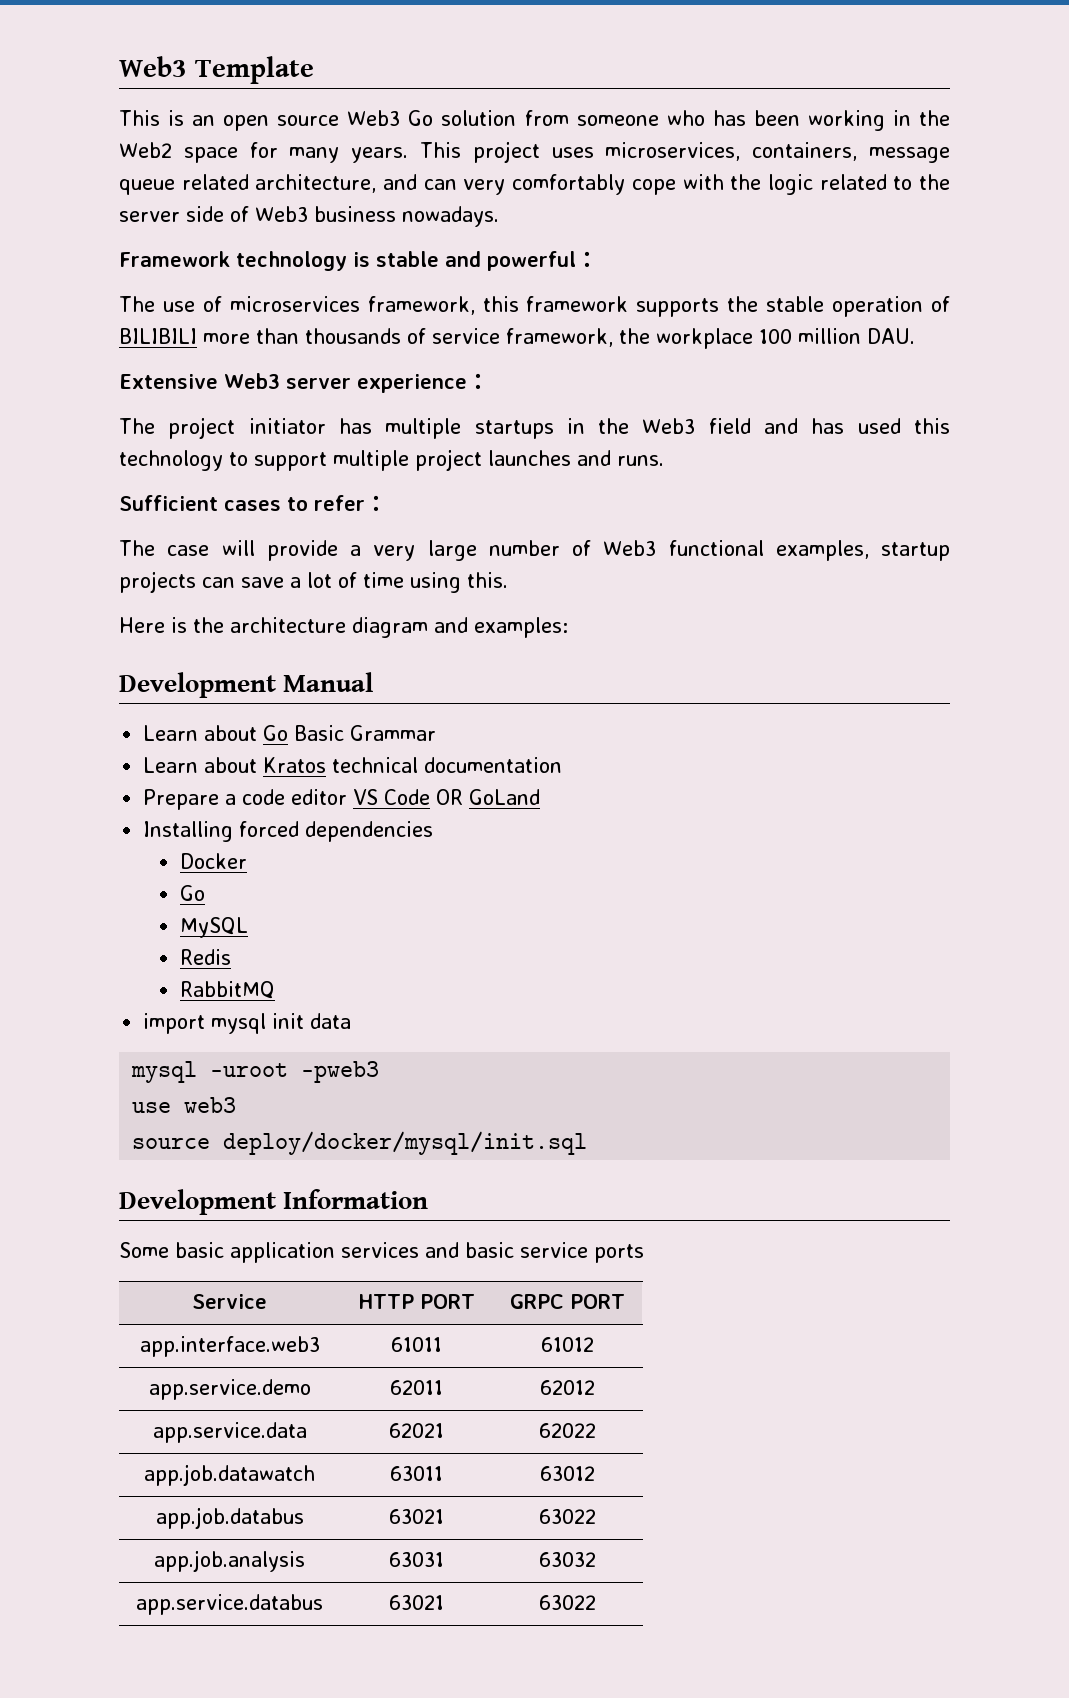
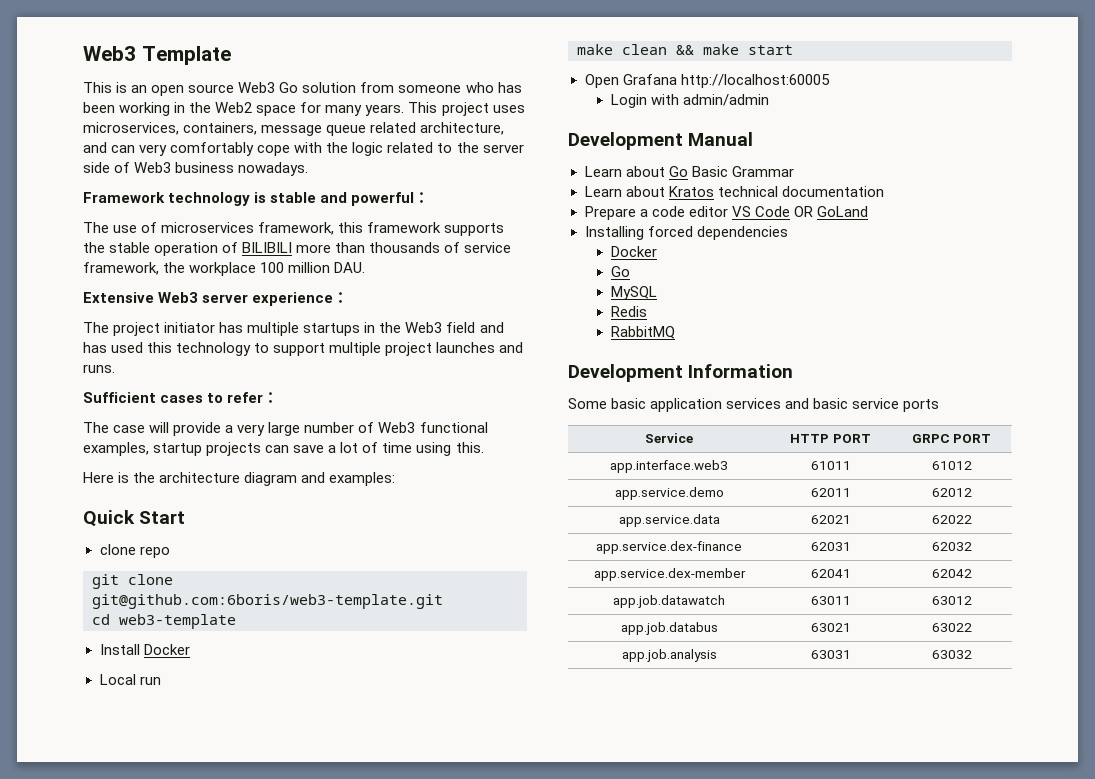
+ Quick Start
+ clone repo
+ git clone git@github.com:6boris/web3-template.git
+ cd web3-template
+ Install Docker
+ Local run
+ make clean && make start
+ Open Grafana http://localhost:60005
+ Login with admin/admin
- import mysql init data
- mysql -uroot -pweb3
- use web3
- source deploy/docker/mysql/init.sql
+ app.service.dex-finance | 62031 | 62032
+ app.service.dex-member | 62041 | 62042
- app.service.databus | 63021 | 63022

